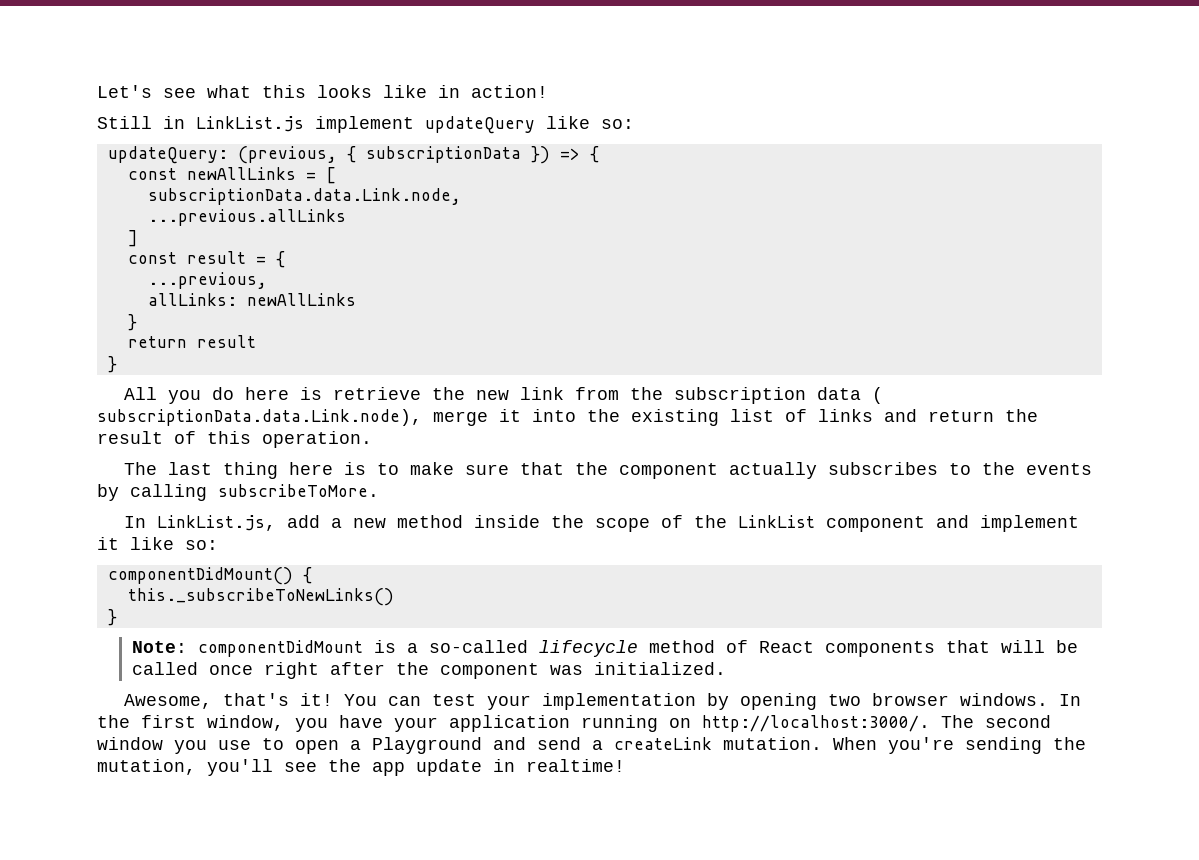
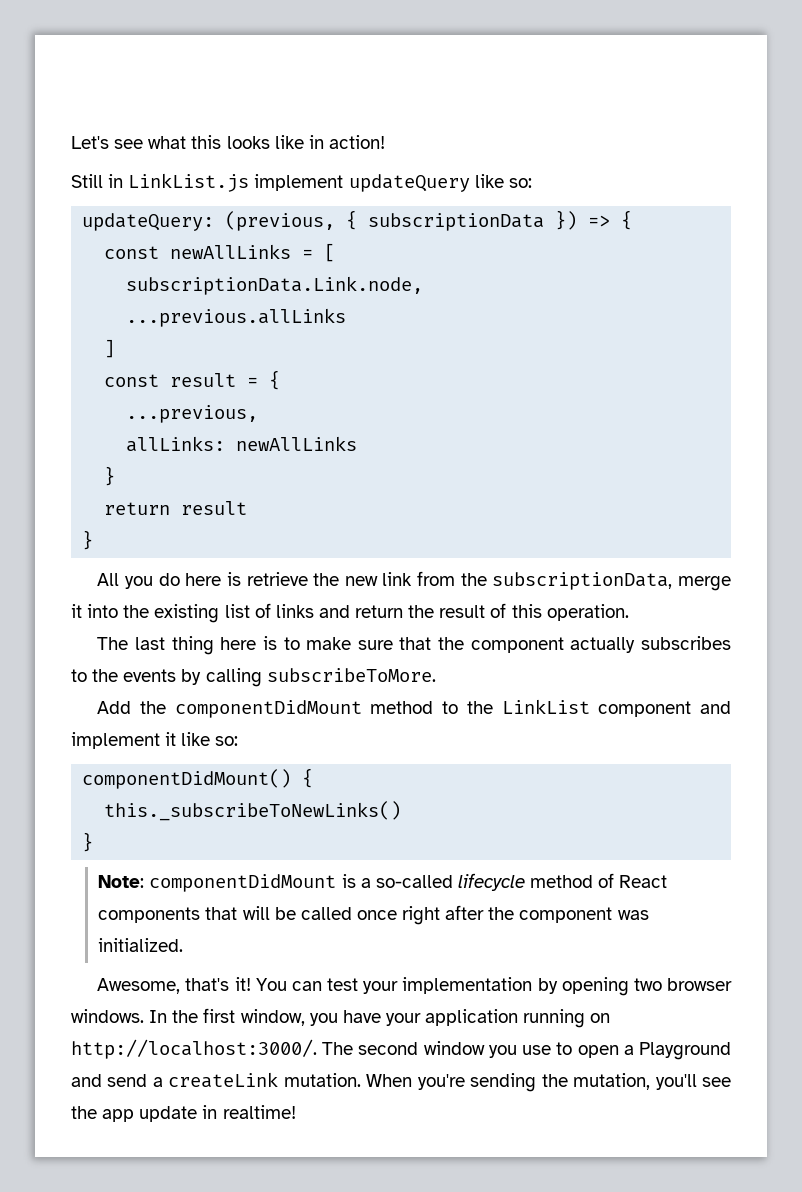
- subscriptionData.data.Link.node,
+ subscriptionData.Link.node,
- All you do here is retrieve the new link from the subscription data ( subscriptionData.data.Link.node), merge it into the existing list of links and return the result of this operation.
+ All you do here is retrieve the new link from the subscriptionData, merge it into the existing list of links and return the result of this operation.
- In LinkList.js, add a new method inside the scope of the LinkList component and implement it like so:
+ Add the componentDidMount method to the LinkList component and implement it like so:

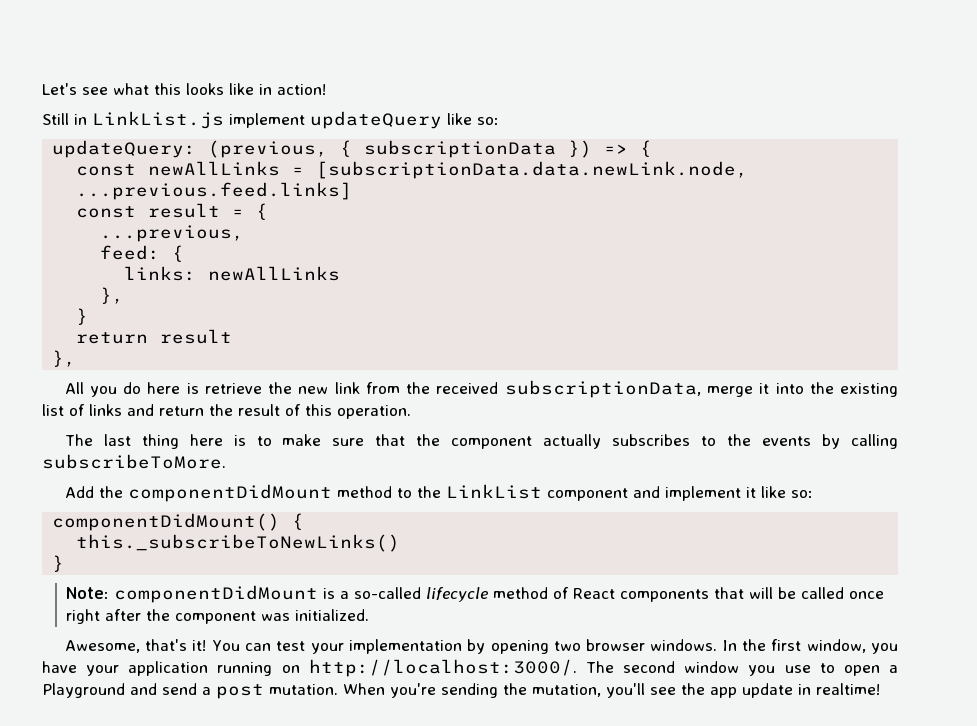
- const newAllLinks = [
- subscriptionData.Link.node,
- ...previous.allLinks
- ]
+ const newAllLinks = [subscriptionData.data.newLink.node, ...previous.feed.links]
- allLinks: newAllLinks
+ feed: {
+ links: newAllLinks
+ },
  return result
- }
+ },
- All you do here is retrieve the new link from the subscriptionData, merge it into the existing list of links and return the result of this operation.
+ All you do here is retrieve the new link from the received subscriptionData, merge it into the existing list of links and return the result of this operation.
- The second window you use to open a Playground and send a createLink mutation.
+ The second window you use to open a Playground and send a post mutation.

